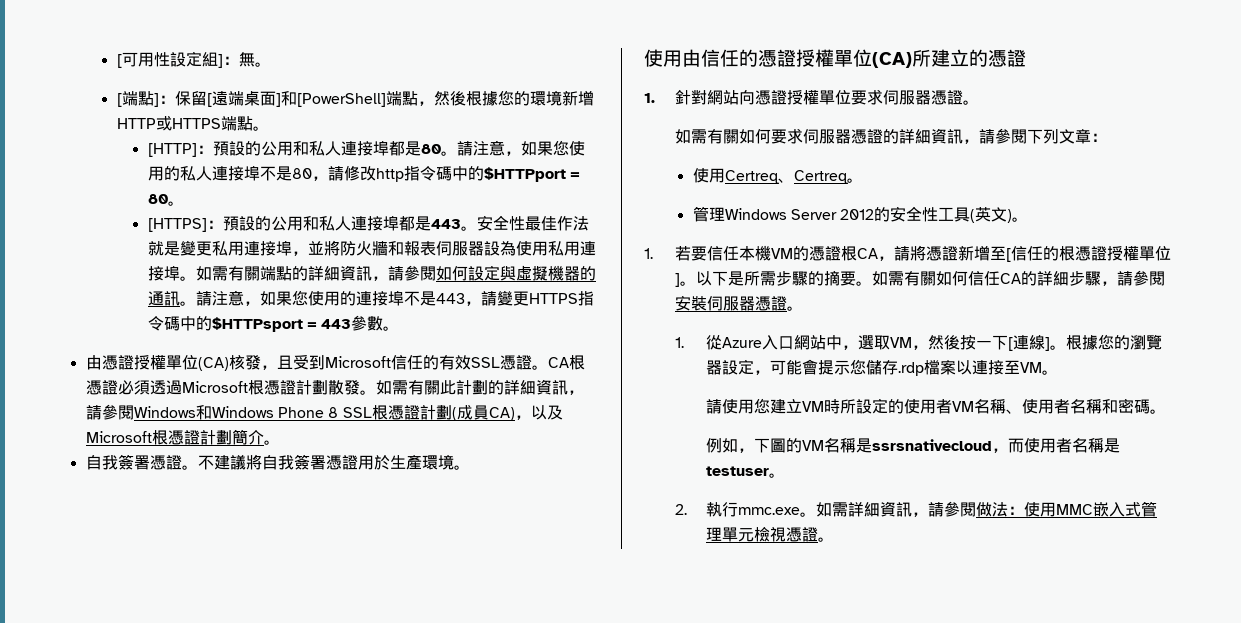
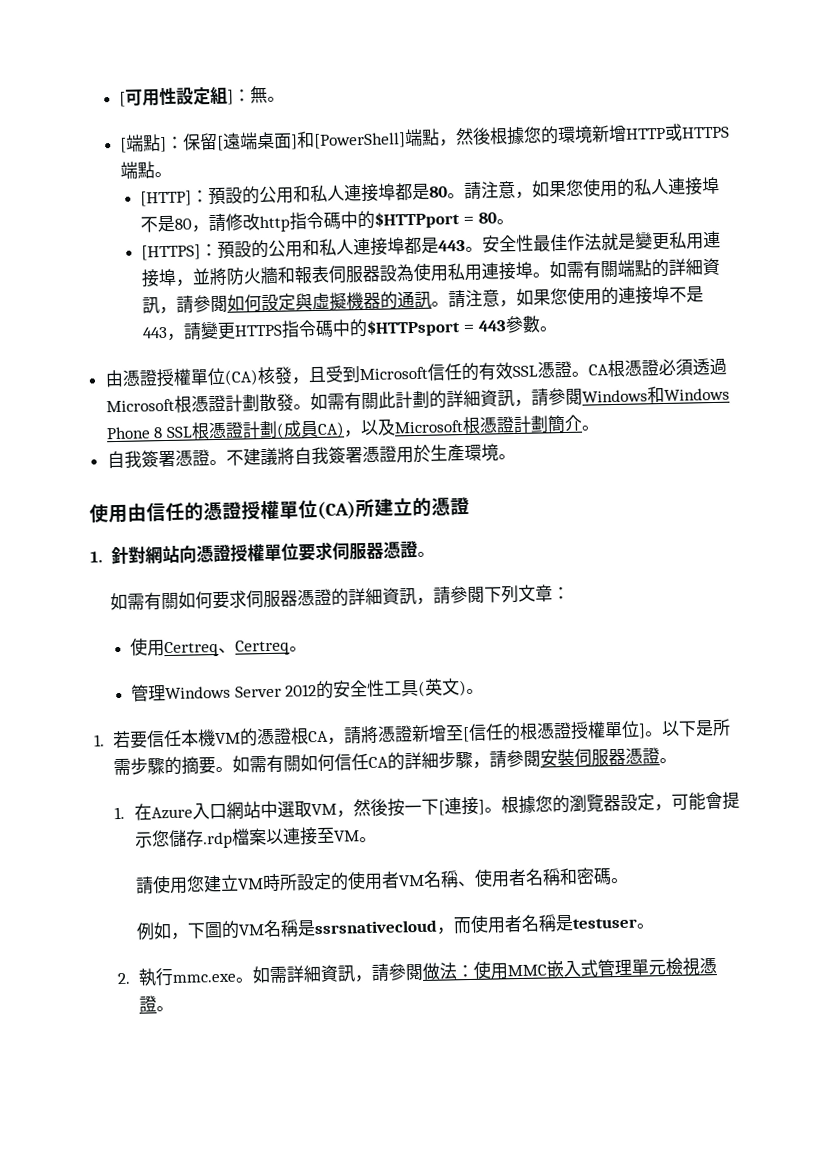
- 1.從Azure入口網站中，選取VM，然後按一下[連線]。
+ 1.在Azure入口網站中選取VM，然後按一下[連接]。

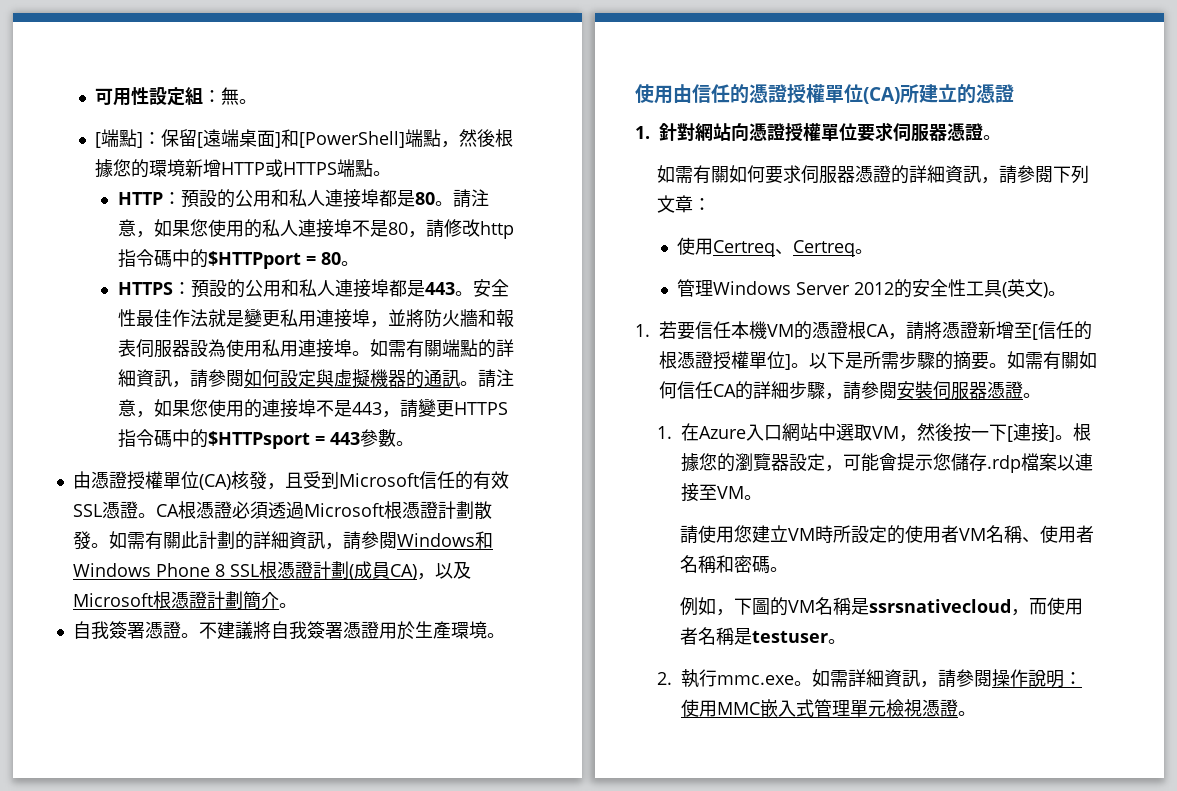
- [可用性設定組]：無。
+ 可用性設定組：無。
- [HTTP]：預設的公用和私人連接埠都是80。
+ HTTP：預設的公用和私人連接埠都是80。
- [HTTPS]：預設的公用和私人連接埠都是443。
+ HTTPS：預設的公用和私人連接埠都是443。
- 如需詳細資訊，請參閱做法：使用MMC嵌入式管理單元檢視憑證。
+ 如需詳細資訊，請參閱操作說明：使用MMC嵌入式管理單元檢視憑證。

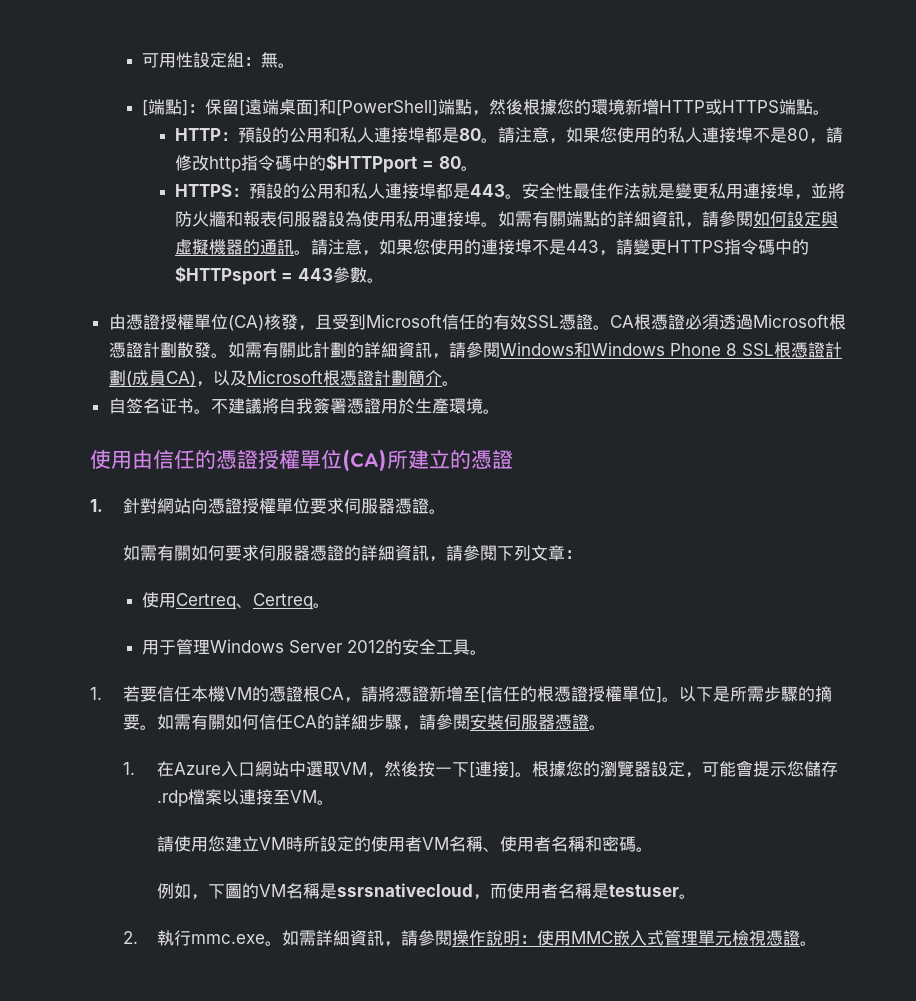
- 自我簽署憑證。
+ 自签名证书。
- 管理Windows Server 2012的安全性工具(英文)。
+ 用于管理Windows Server 2012的安全工具。

